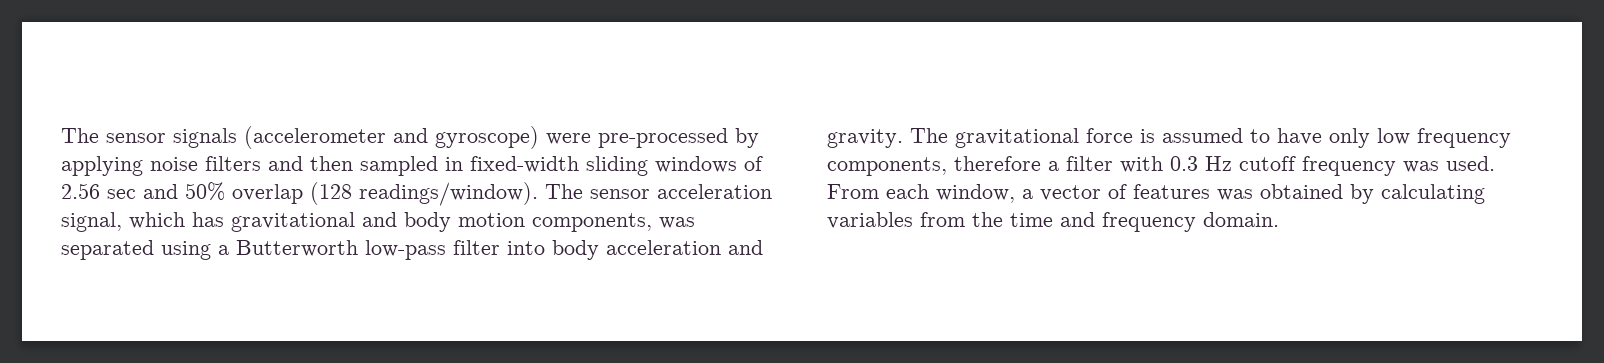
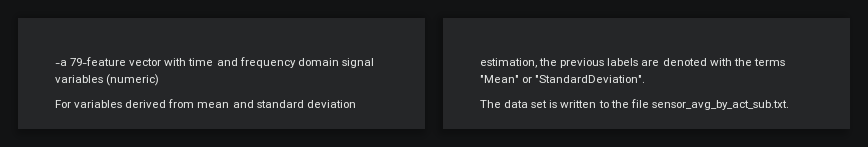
- The sensor signals (accelerometer and gyroscope) were pre-processed by applying noise filters and then sampled in fixed-width sliding windows of 2.56 sec and 50% overlap (128 readings/window). The sensor acceleration signal, which has gravitational and body motion components, was separated using a Butterworth low-pass filter into body acceleration and gravity. The gravitational force is assumed to have only low frequency components, therefore a filter with 0.3 Hz cutoff frequency was used. From each window, a vector of features was obtained by calculating variables from the time and frequency domain.
+ -a 79-feature vector with time and frequency domain signal variables (numeric)
+ For variables derived from mean and standard deviation estimation, the previous labels are denoted with the terms "Mean" or "StandardDeviation".
+ The data set is written to the file sensor_avg_by_act_sub.txt.

